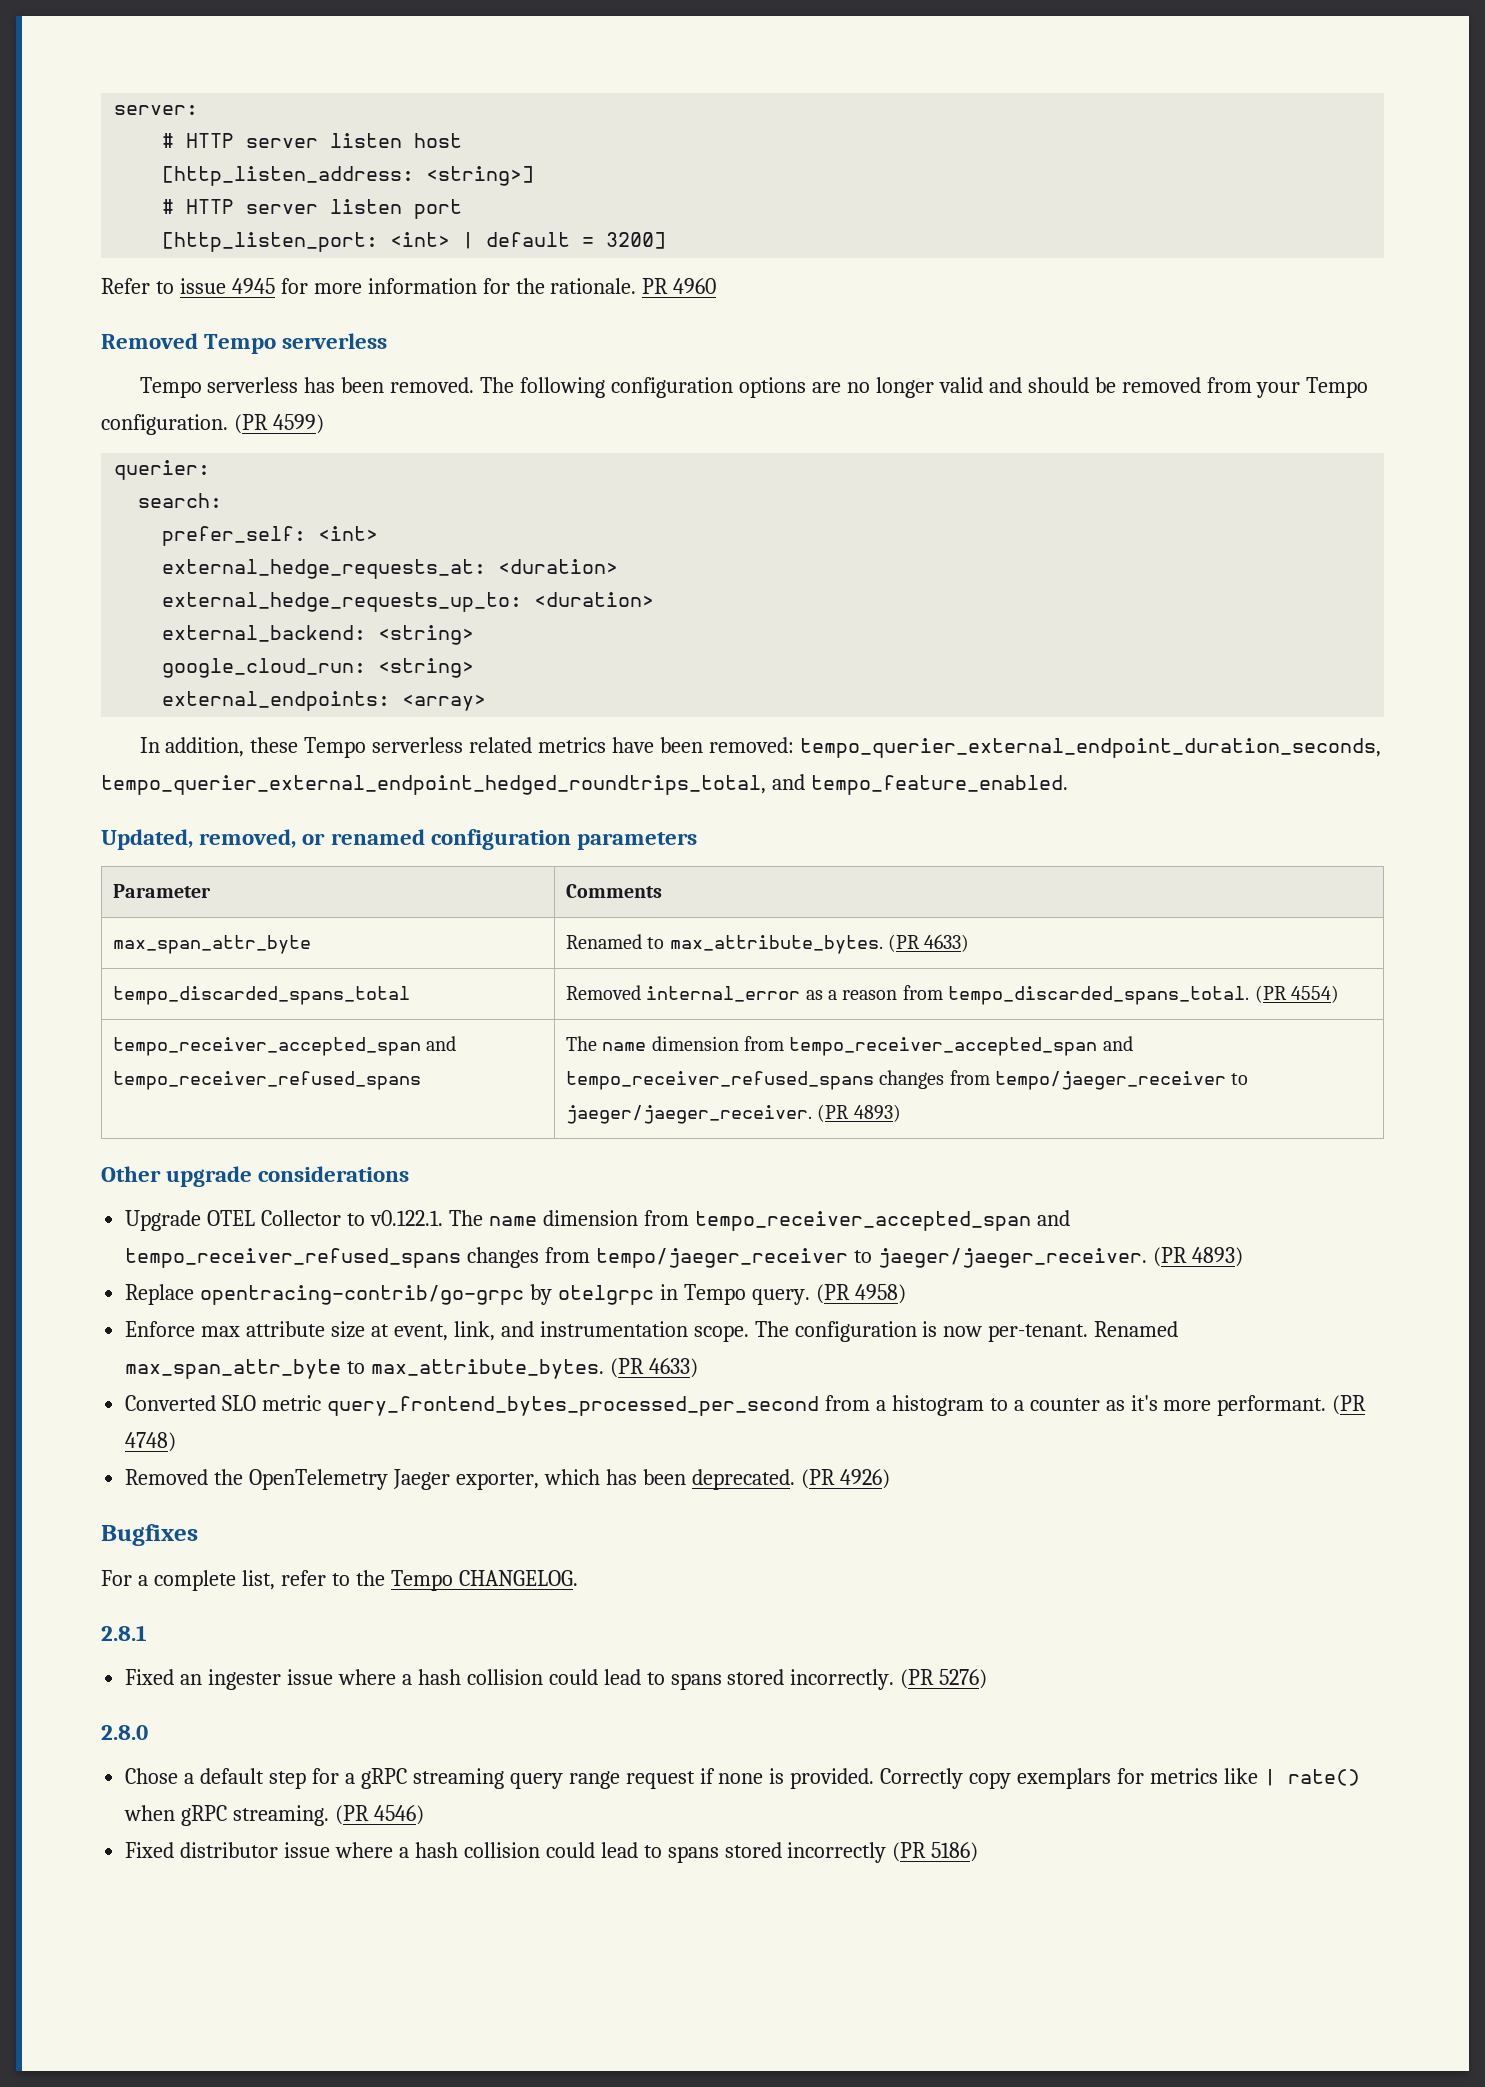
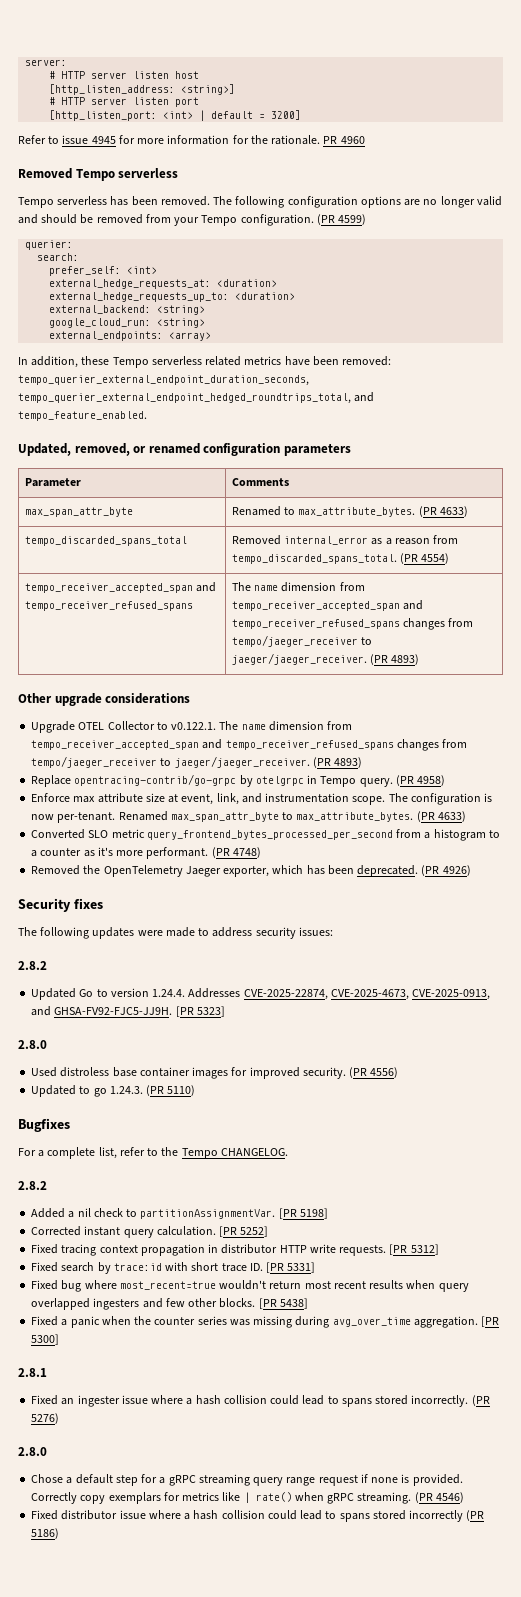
+ Security fixes
+ The following updates were made to address security issues:
+ 2.8.2
+ Updated Go to version 1.24.4. Addresses CVE-2025-22874, CVE-2025-4673, CVE-2025-0913, and GHSA-FV92-FJC5-JJ9H. [PR 5323]
+ 2.8.0
+ Used distroless base container images for improved security. (PR 4556)
+ Updated to go 1.24.3. (PR 5110)
  For a complete list, refer to the Tempo CHANGELOG.
+ 2.8.2
+ Added a nil check to partitionAssignmentVar. [PR 5198]
+ Corrected instant query calculation. [PR 5252]
+ Fixed tracing context propagation in distributor HTTP write requests. [PR 5312]
+ Fixed search by trace:id with short trace ID. [PR 5331]
+ Fixed bug where most_recent=true wouldn't return most recent results when query overlapped ingesters and few other blocks. [PR 5438]
+ Fixed a panic when the counter series was missing during avg_over_time aggregation. [PR 5300]

